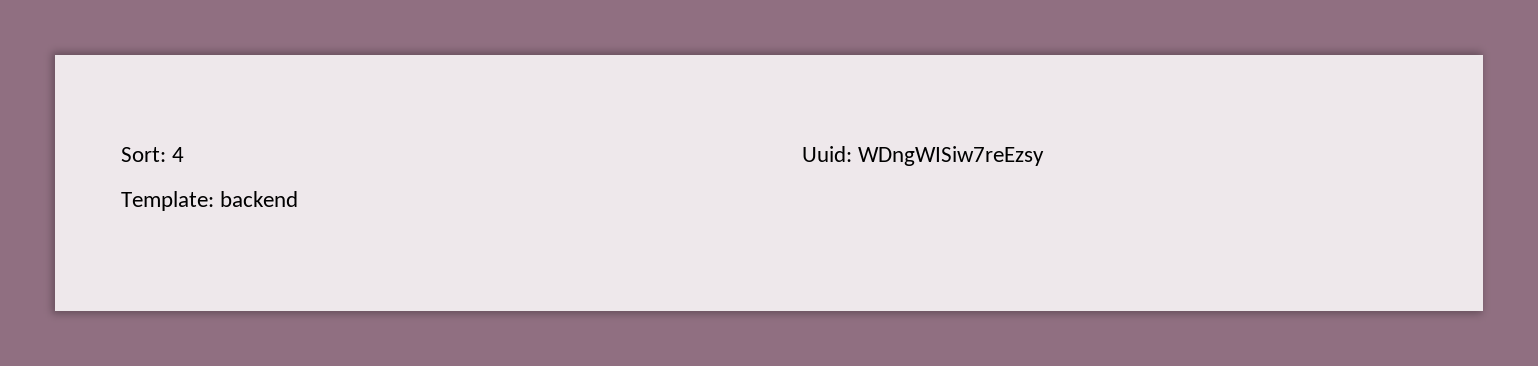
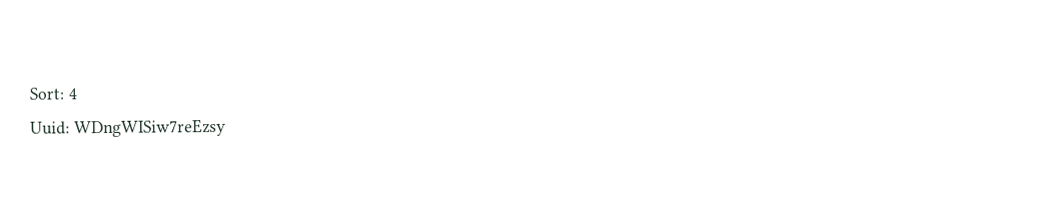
- Template: backend

